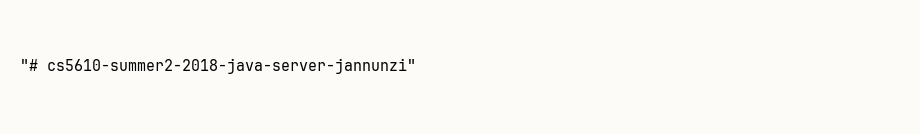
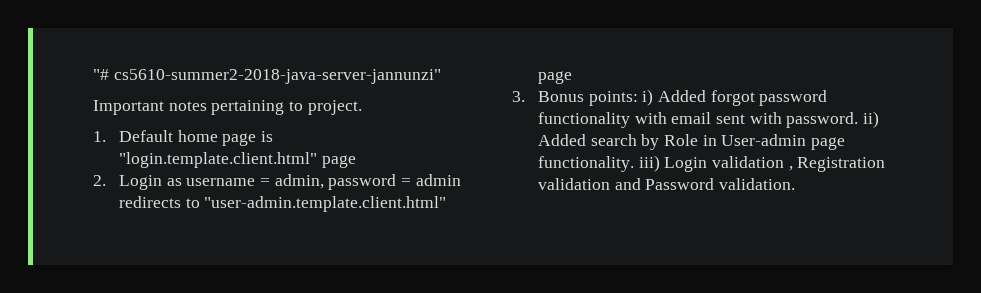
+ Important notes pertaining to project.
+ 1. Default home page is "login.template.client.html" page
+ 2. Login as username = admin, password = admin redirects to "user-admin.template.client.html" page
+ 3. Bonus points: i) Added forgot password functionality with email sent with password. ii) Added search by Role in User-admin page functionality. iii) Login validation , Registration validation and Password validation.

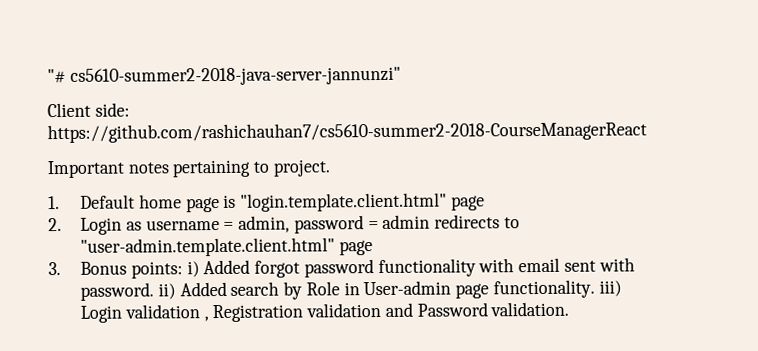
+ Client side: https://github.com/rashichauhan7/cs5610-summer2-2018-CourseManagerReact

